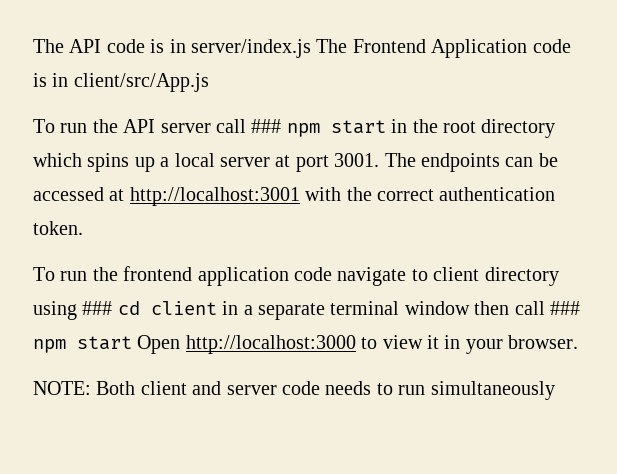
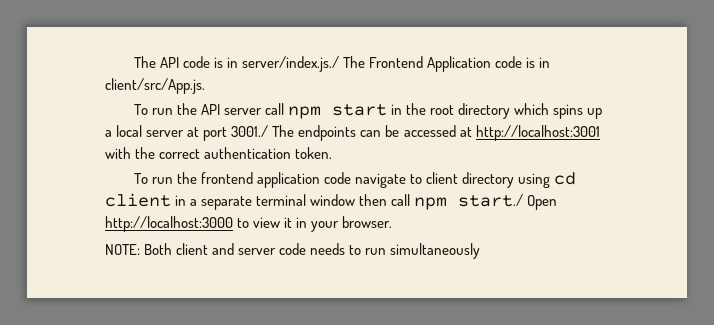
- The API code is in server/index.js The Frontend Application code is in client/src/App.js
+ The API code is in server/index.js./ The Frontend Application code is in client/src/App.js.
- To run the API server call ### npm start in the root directory which spins up a local server at port 3001. The endpoints can be accessed at http://localhost:3001 with the correct authentication token.
+ To run the API server call npm start in the root directory which spins up a local server at port 3001./ The endpoints can be accessed at http://localhost:3001 with the correct authentication token.
- To run the frontend application code navigate to client directory using ### cd client in a separate terminal window then call ### npm start Open http://localhost:3000 to view it in your browser.
+ To run the frontend application code navigate to client directory using cd client in a separate terminal window then call npm start./ Open http://localhost:3000 to view it in your browser.

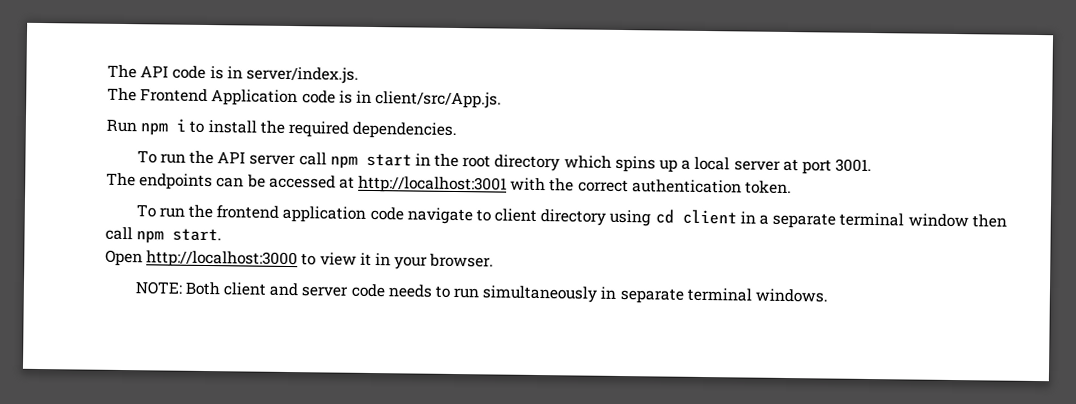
- The API code is in server/index.js./ The Frontend Application code is in client/src/App.js.
+ The API code is in server/index.js.
+ The Frontend Application code is in client/src/App.js.
+ Run npm i to install the required dependencies.
- To run the API server call npm start in the root directory which spins up a local server at port 3001./ The endpoints can be accessed at http://localhost:3001 with the correct authentication token.
+ To run the API server call npm start in the root directory which spins up a local server at port 3001.
+ The endpoints can be accessed at http://localhost:3001 with the correct authentication token.
- To run the frontend application code navigate to client directory using cd client in a separate terminal window then call npm start./ Open http://localhost:3000 to view it in your browser.
+ To run the frontend application code navigate to client directory using cd client in a separate terminal window then call npm start.
+ Open http://localhost:3000 to view it in your browser.
- NOTE: Both client and server code needs to run simultaneously
+ NOTE: Both client and server code needs to run simultaneously in separate terminal windows.

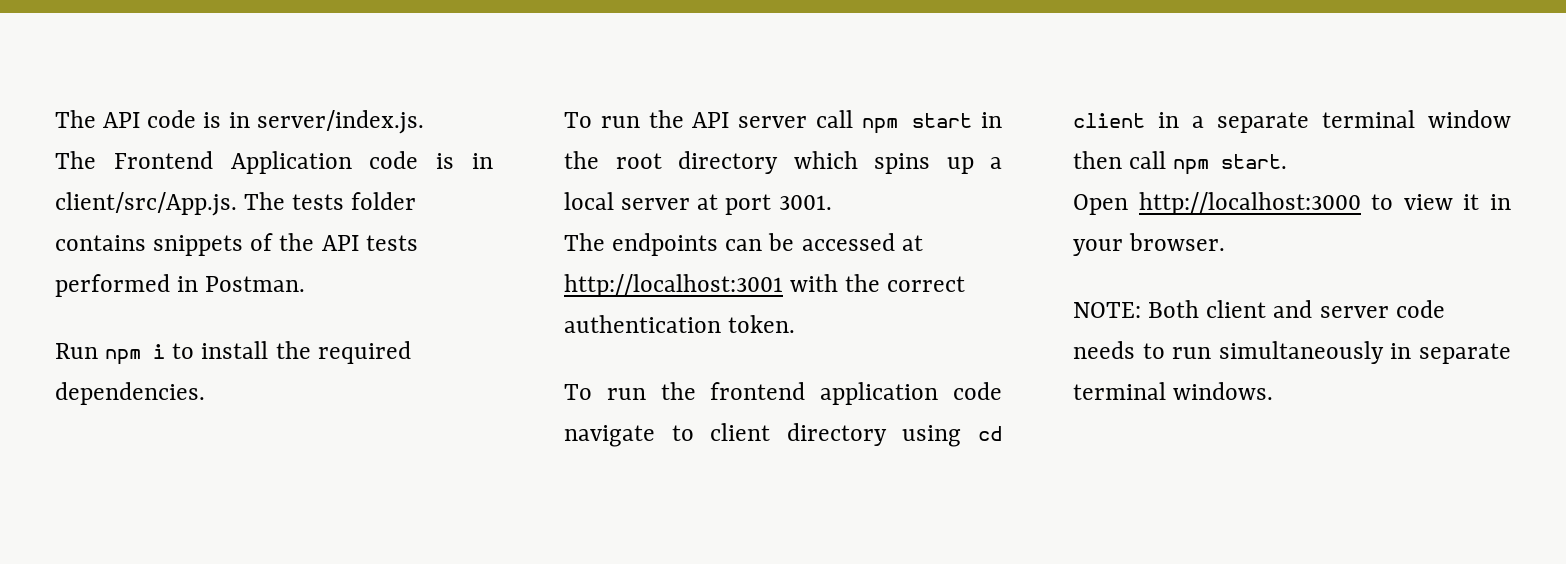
- The Frontend Application code is in client/src/App.js.
+ The Frontend Application code is in client/src/App.js. The tests folder contains snippets of the API tests performed in Postman.

